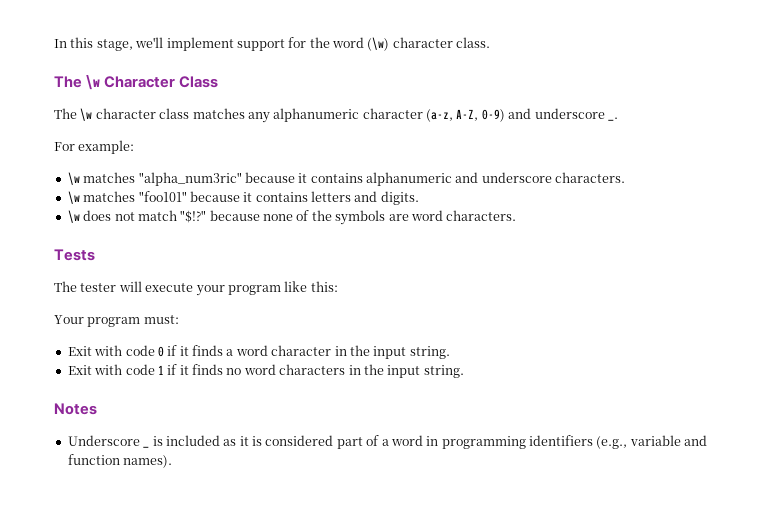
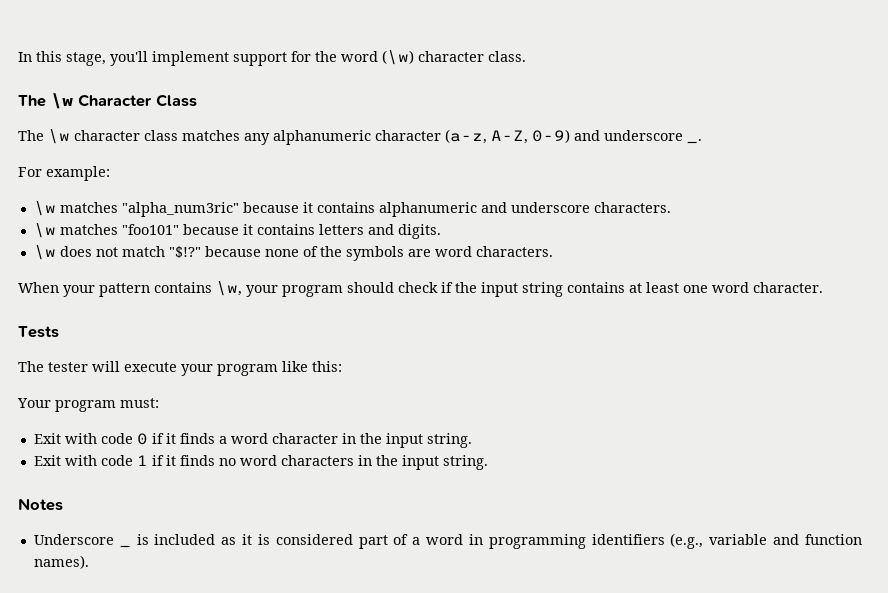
- In this stage, we'll implement support for the word (\w) character class.
+ In this stage, you'll implement support for the word (\w) character class.
+ When your pattern contains \w, your program should check if the input string contains at least one word character.

